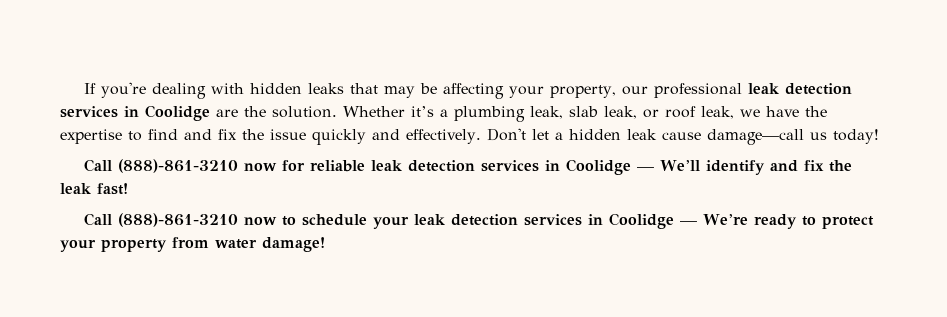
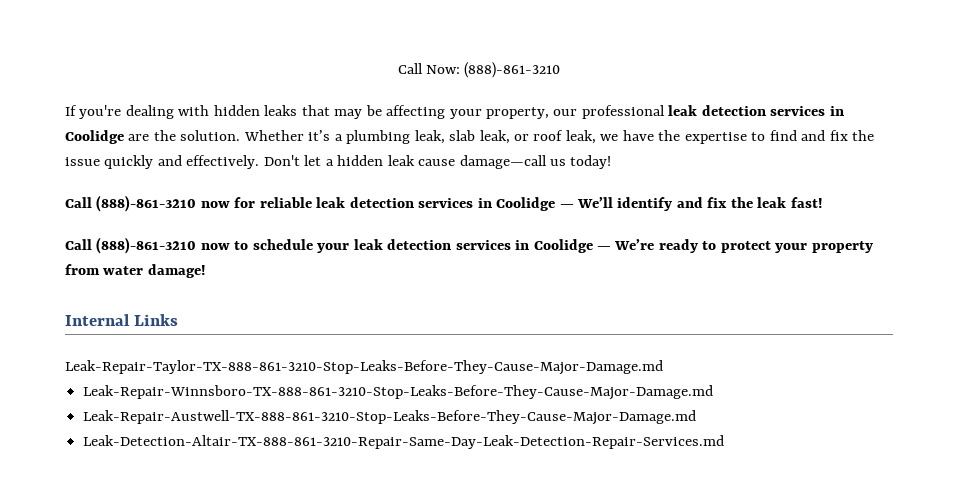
+ Call Now: (888)-861-3210
+ Internal Links
+ Leak-Repair-Taylor-TX-888-861-3210-Stop-Leaks-Before-They-Cause-Major-Damage.md
+ Leak-Repair-Winnsboro-TX-888-861-3210-Stop-Leaks-Before-They-Cause-Major-Damage.md
+ Leak-Repair-Austwell-TX-888-861-3210-Stop-Leaks-Before-They-Cause-Major-Damage.md
+ Leak-Detection-Altair-TX-888-861-3210-Repair-Same-Day-Leak-Detection-Repair-Services.md

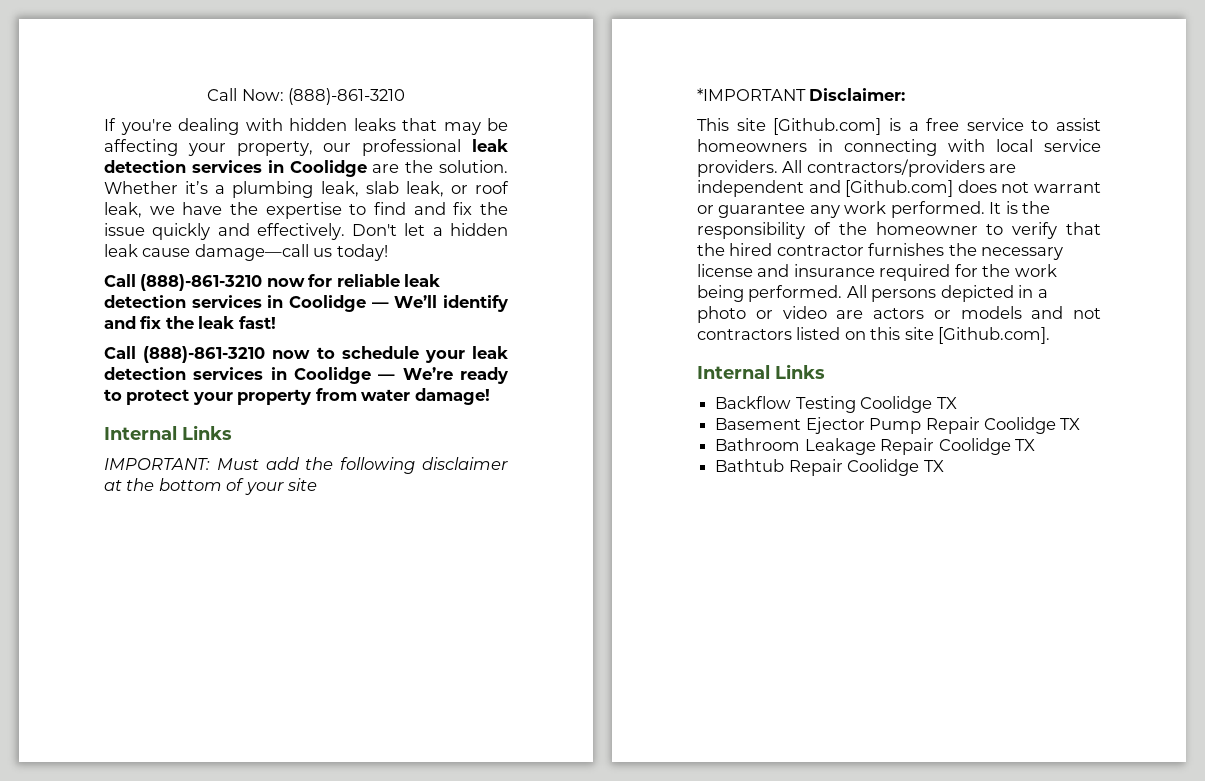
- Leak-Repair-Taylor-TX-888-861-3210-Stop-Leaks-Before-They-Cause-Major-Damage.md
- Leak-Repair-Winnsboro-TX-888-861-3210-Stop-Leaks-Before-They-Cause-Major-Damage.md
- Leak-Repair-Austwell-TX-888-861-3210-Stop-Leaks-Before-They-Cause-Major-Damage.md
- Leak-Detection-Altair-TX-888-861-3210-Repair-Same-Day-Leak-Detection-Repair-Services.md
+ IMPORTANT: Must add the following disclaimer at the bottom of your site
+ *IMPORTANT Disclaimer:
+ This site [Github.com] is a free service to assist homeowners in connecting with local service providers. All contractors/providers are independent and [Github.com] does not warrant or guarantee any work performed. It is the responsibility of the homeowner to verify that the hired contractor furnishes the necessary license and insurance required for the work being performed. All persons depicted in a photo or video are actors or models and not contractors listed on this site [Github.com].
+ Internal Links
+ Backflow Testing Coolidge TX
+ Basement Ejector Pump Repair Coolidge TX
+ Bathroom Leakage Repair Coolidge TX
+ Bathtub Repair Coolidge TX

